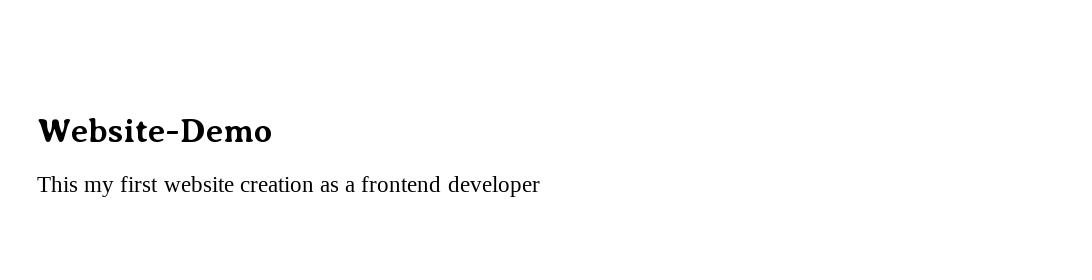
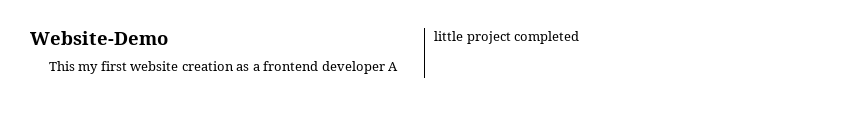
- This my first website creation as a frontend developer
+ This my first website creation as a frontend developer A little project completed

